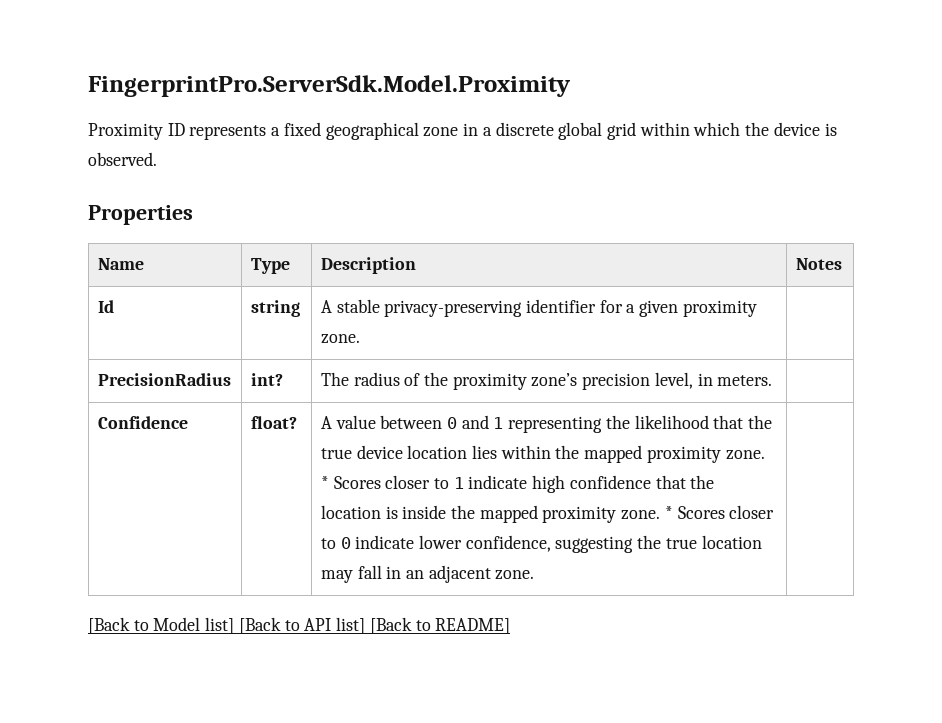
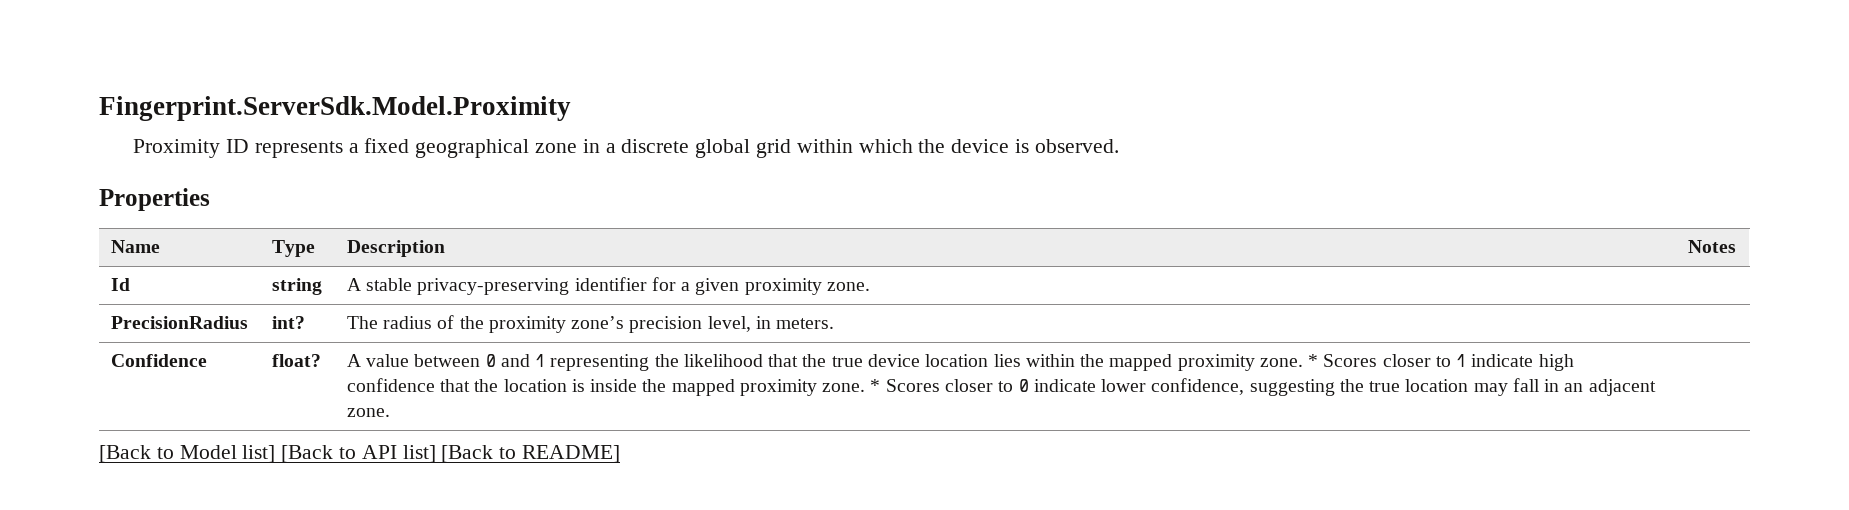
- FingerprintPro.ServerSdk.Model.Proximity
+ Fingerprint.ServerSdk.Model.Proximity

